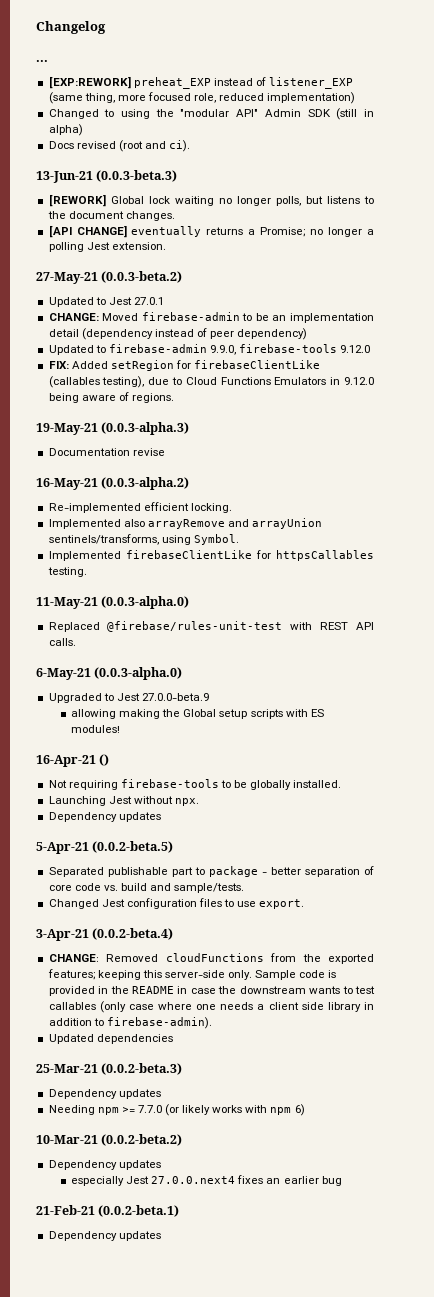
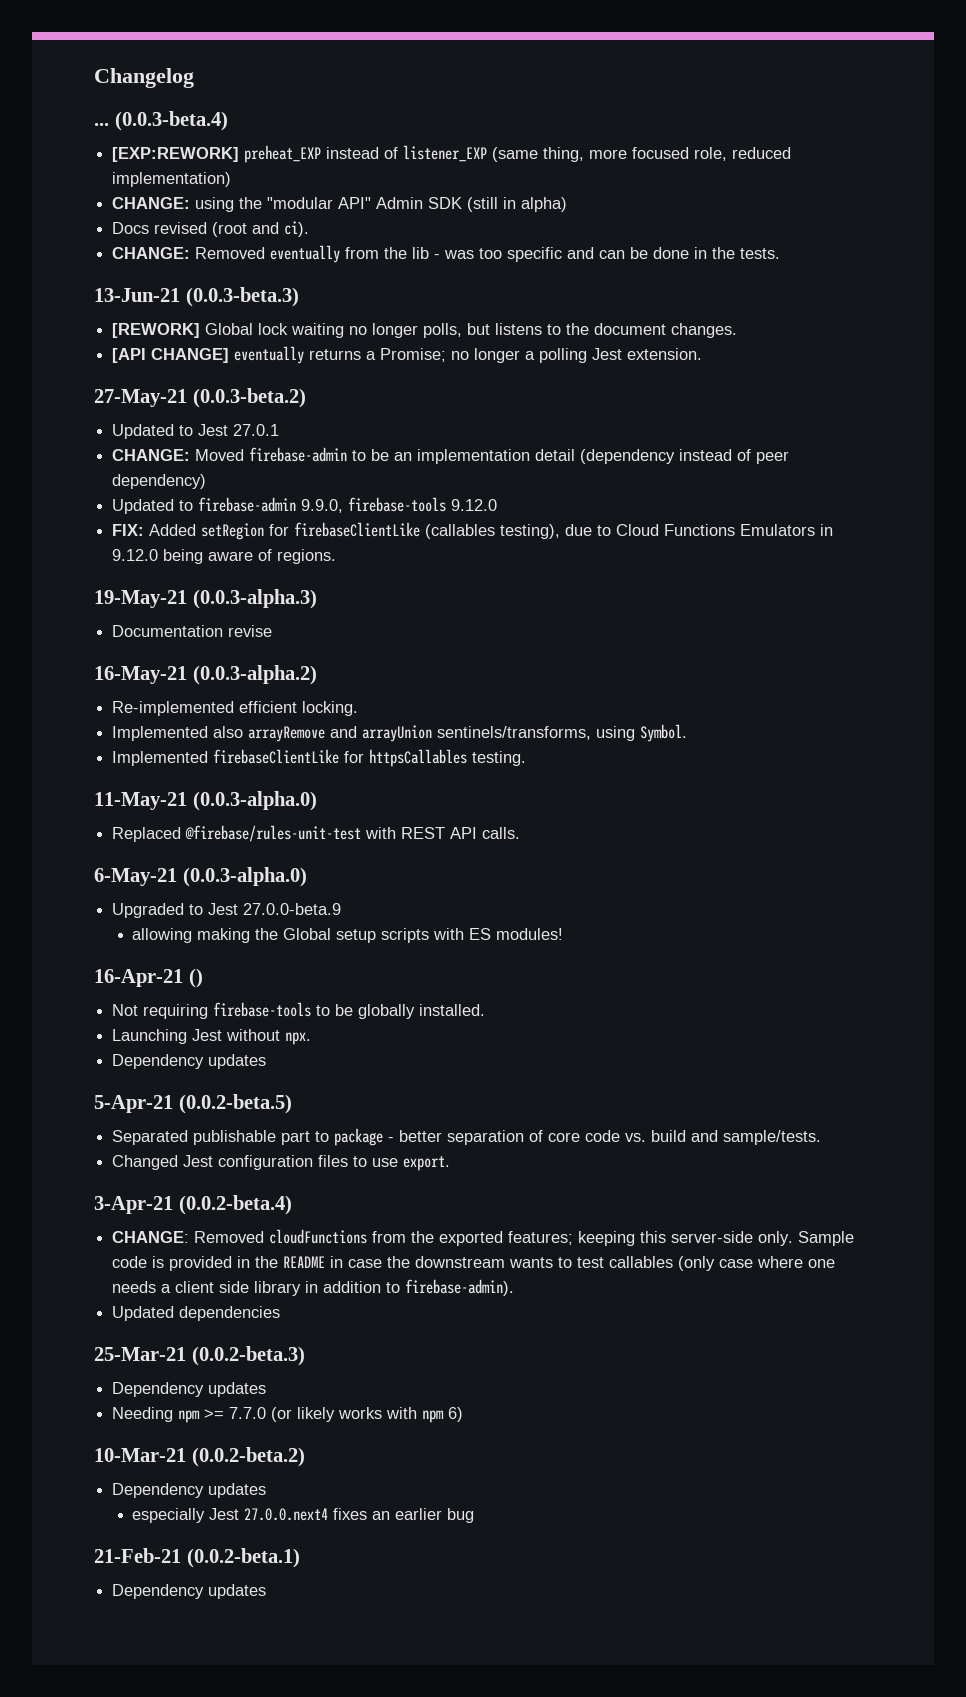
+ (0.0.3-beta.4)
- Changed to using the "modular API" Admin SDK (still in alpha)
+ CHANGE: using the "modular API" Admin SDK (still in alpha)
+ CHANGE: Removed eventually from the lib - was too specific and can be done in the tests.

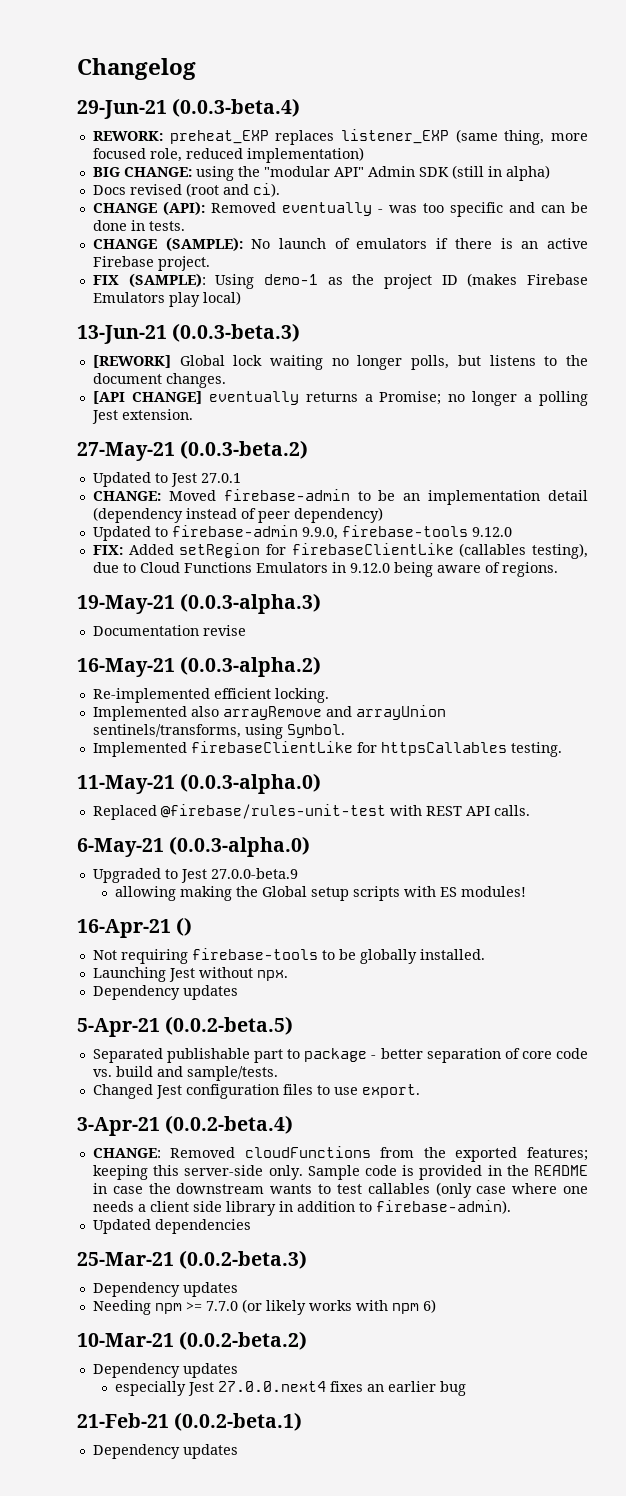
- ... (0.0.3-beta.4)
+ 29-Jun-21 (0.0.3-beta.4)
- [EXP:REWORK] preheat_EXP instead of listener_EXP (same thing, more focused role, reduced implementation)
+ REWORK: preheat_EXP replaces listener_EXP (same thing, more focused role, reduced implementation)
- CHANGE: using the "modular API" Admin SDK (still in alpha)
+ BIG CHANGE: using the "modular API" Admin SDK (still in alpha)
- CHANGE: Removed eventually from the lib - was too specific and can be done in the tests.
+ CHANGE (API): Removed eventually - was too specific and can be done in tests.
+ CHANGE (SAMPLE): No launch of emulators if there is an active Firebase project.
+ FIX (SAMPLE): Using demo-1 as the project ID (makes Firebase Emulators play local)

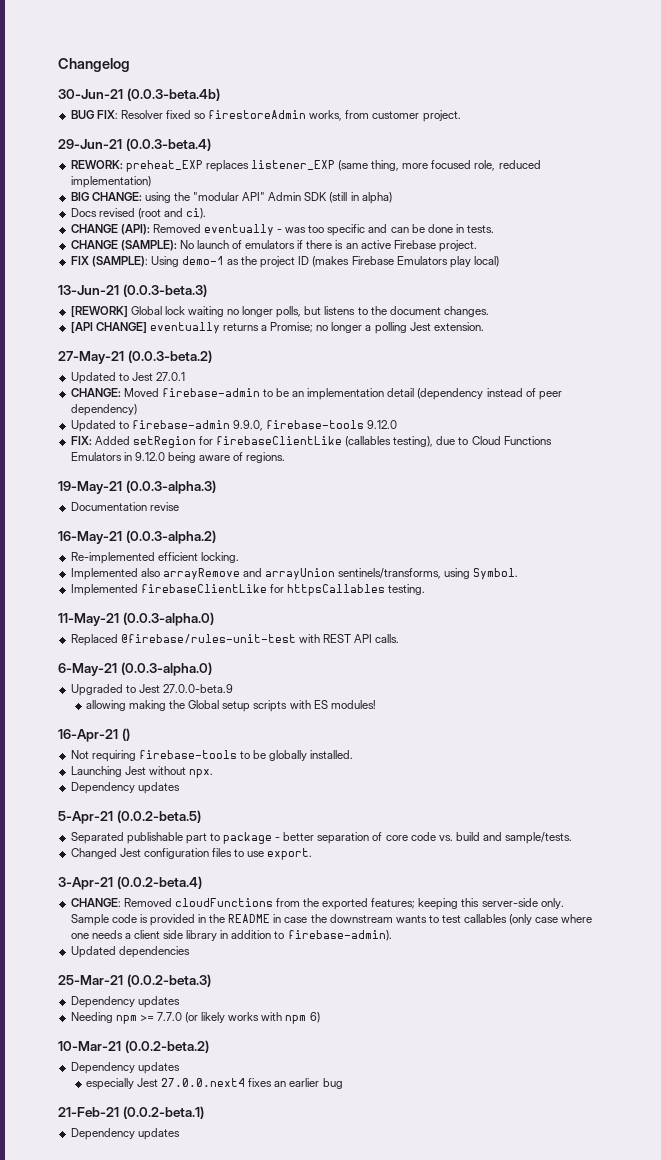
+ 30-Jun-21 (0.0.3-beta.4b)
+ BUG FIX: Resolver fixed so firestoreAdmin works, from customer project.

